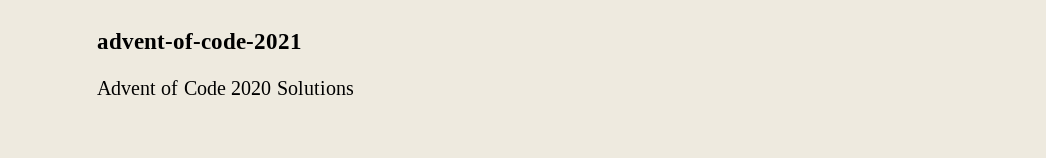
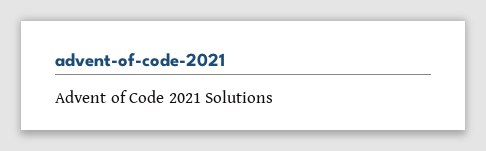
- Advent of Code 2020 Solutions
+ Advent of Code 2021 Solutions

